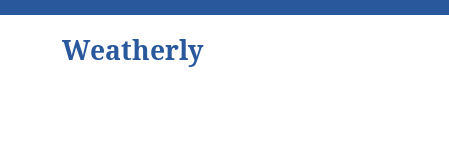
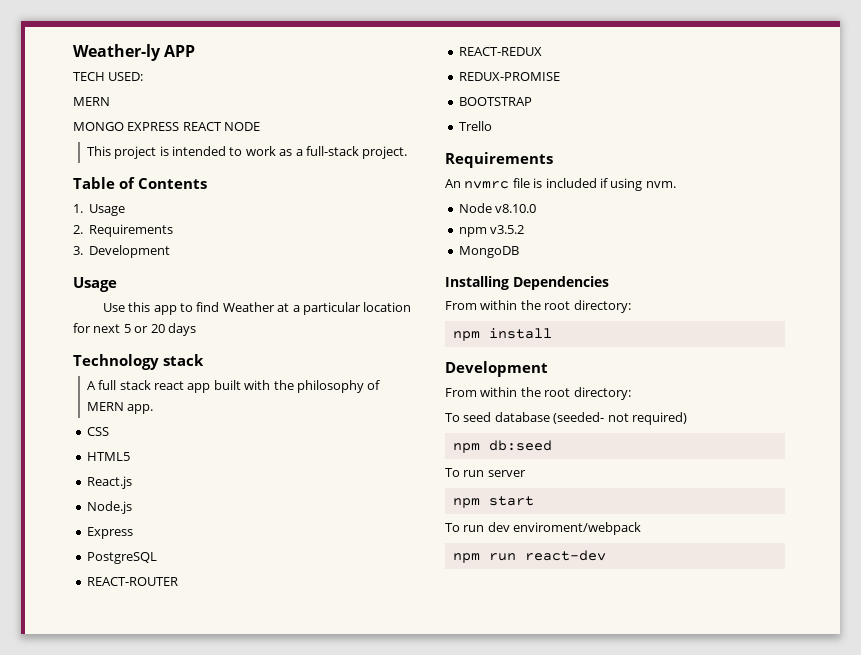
- Weatherly
+ Weather-ly APP
+ TECH USED:
+ MERN
+ MONGO EXPRESS REACT NODE
+ This project is intended to work as a full-stack project.
+ Table of Contents
+ 1. Usage
+ 2. Requirements
+ 3. Development
+ Usage
+ Use this app to find Weather at a particular location for next 5 or 20 days
+ Technology stack
+ A full stack react app built with the philosophy of MERN app.
+ CSS
+ HTML5
+ React.js
+ Node.js
+ Express
+ PostgreSQL
+ REACT-ROUTER
+ REACT-REDUX
+ REDUX-PROMISE
+ BOOTSTRAP
+ Trello
+ Requirements
+ An nvmrc file is included if using nvm.
+ Node v8.10.0
+ npm v3.5.2
+ MongoDB
+ Installing Dependencies
+ From within the root directory:
+ npm install
+ Development
+ From within the root directory:
+ To seed database (seeded- not required)
+ npm db:seed
+ To run server
+ npm start
+ To run dev enviroment/webpack
+ npm run react-dev

